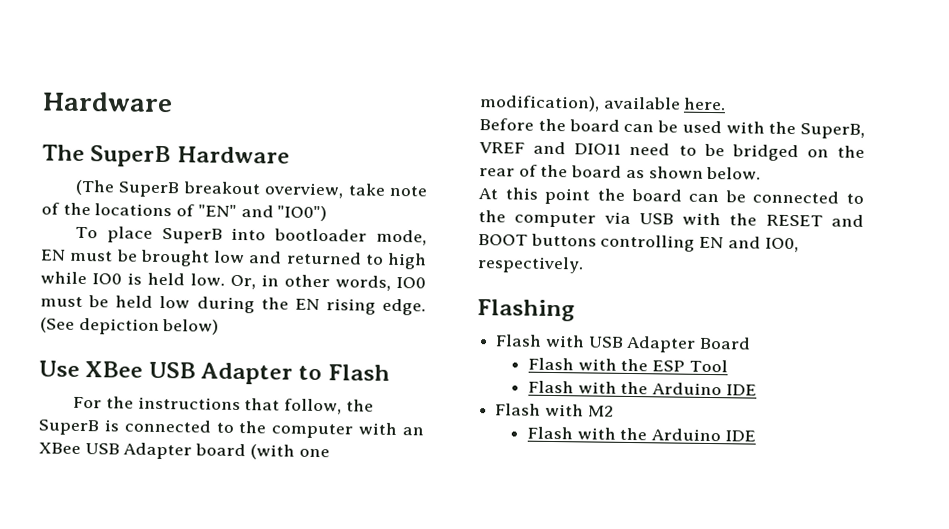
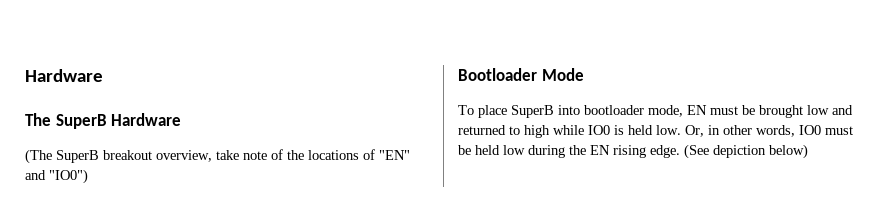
+ Bootloader Mode
- Use XBee USB Adapter to Flash
- For the instructions that follow, the SuperB is connected to the computer with an XBee USB Adapter board (with one modification), available here.
- Before the board can be used with the SuperB, VREF and DIO11 need to be bridged on the rear of the board as shown below.
- At this point the board can be connected to the computer via USB with the RESET and BOOT buttons controlling EN and IO0, respectively.
- Flashing
- Flash with USB Adapter Board
- Flash with the ESP Tool
- Flash with the Arduino IDE
- Flash with M2
- Flash with the Arduino IDE

